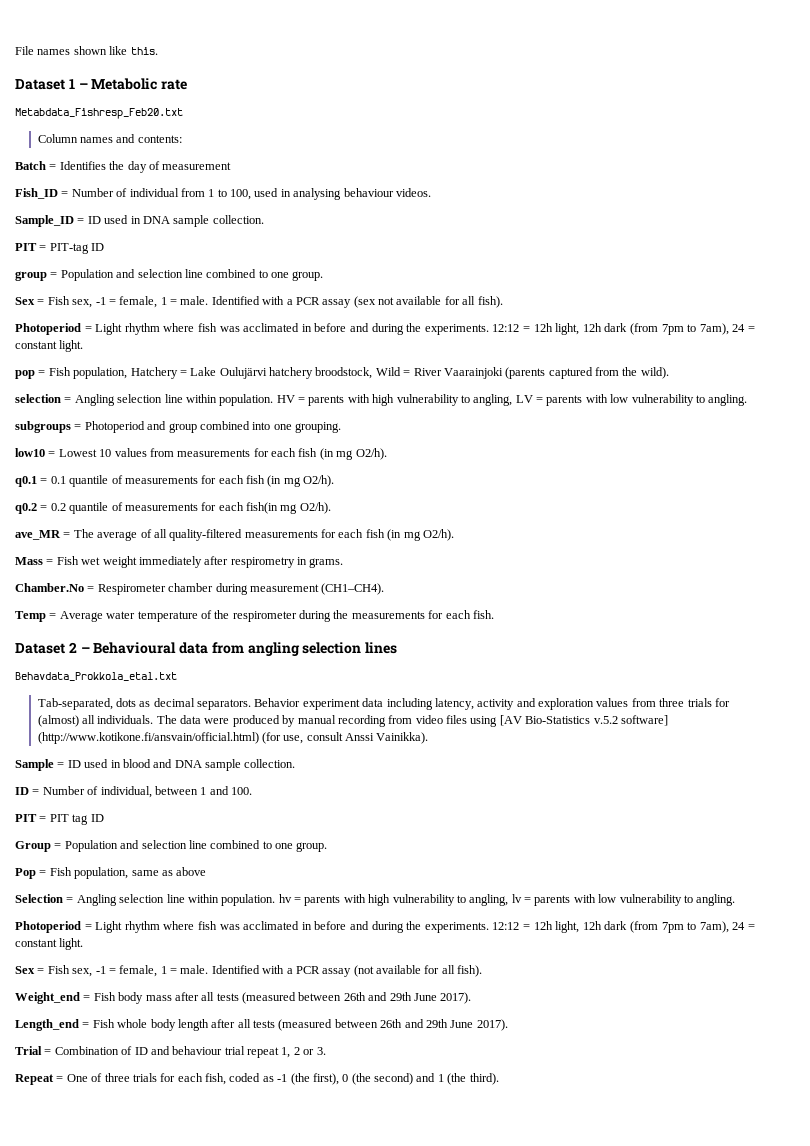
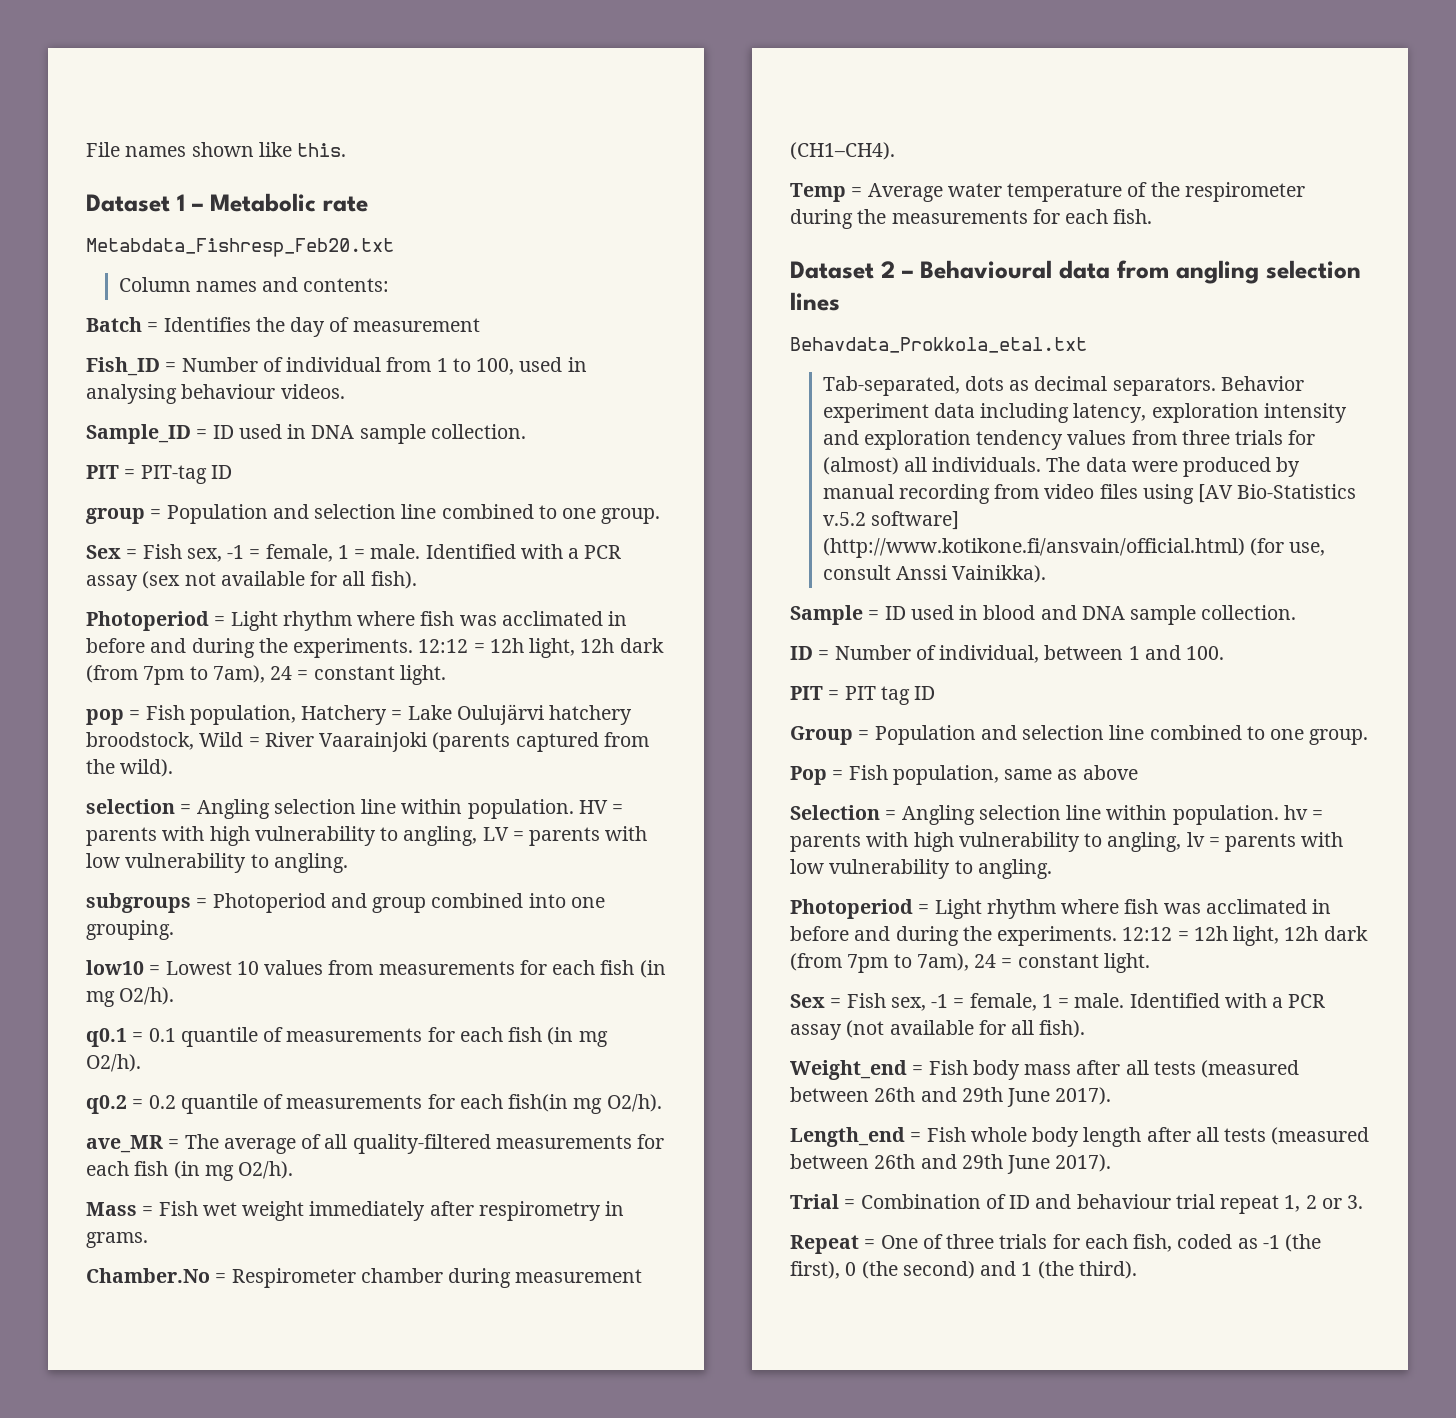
- Behavior experiment data including latency, activity and exploration values from three trials for (almost) all individuals.
+ Behavior experiment data including latency, exploration intensity and exploration tendency values from three trials for (almost) all individuals.

